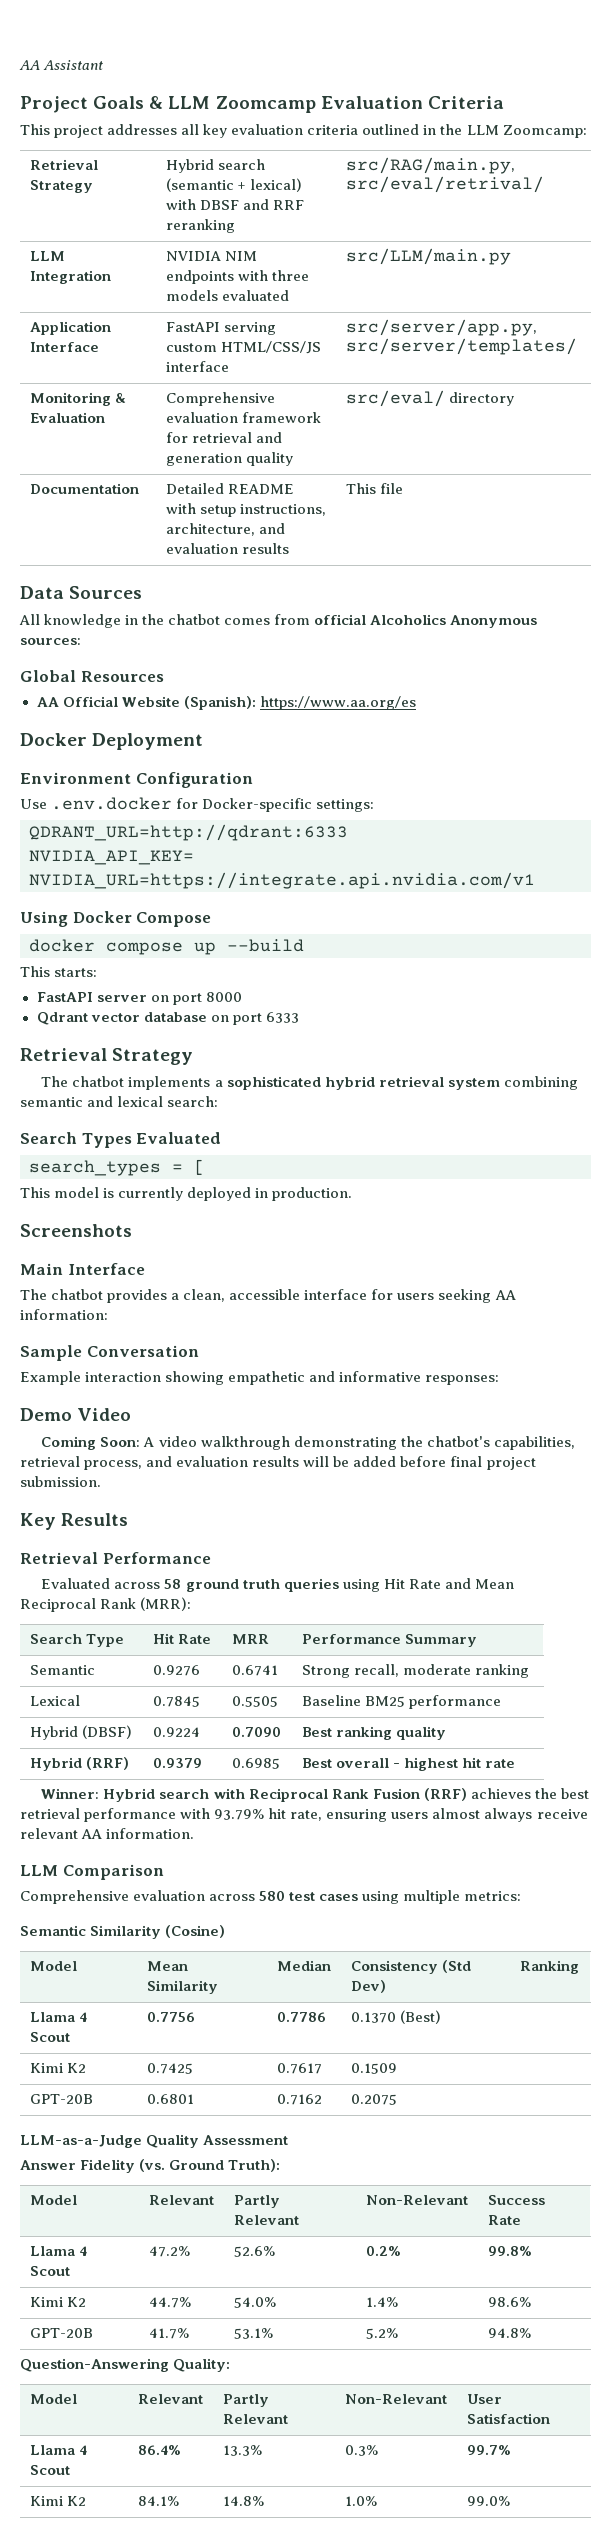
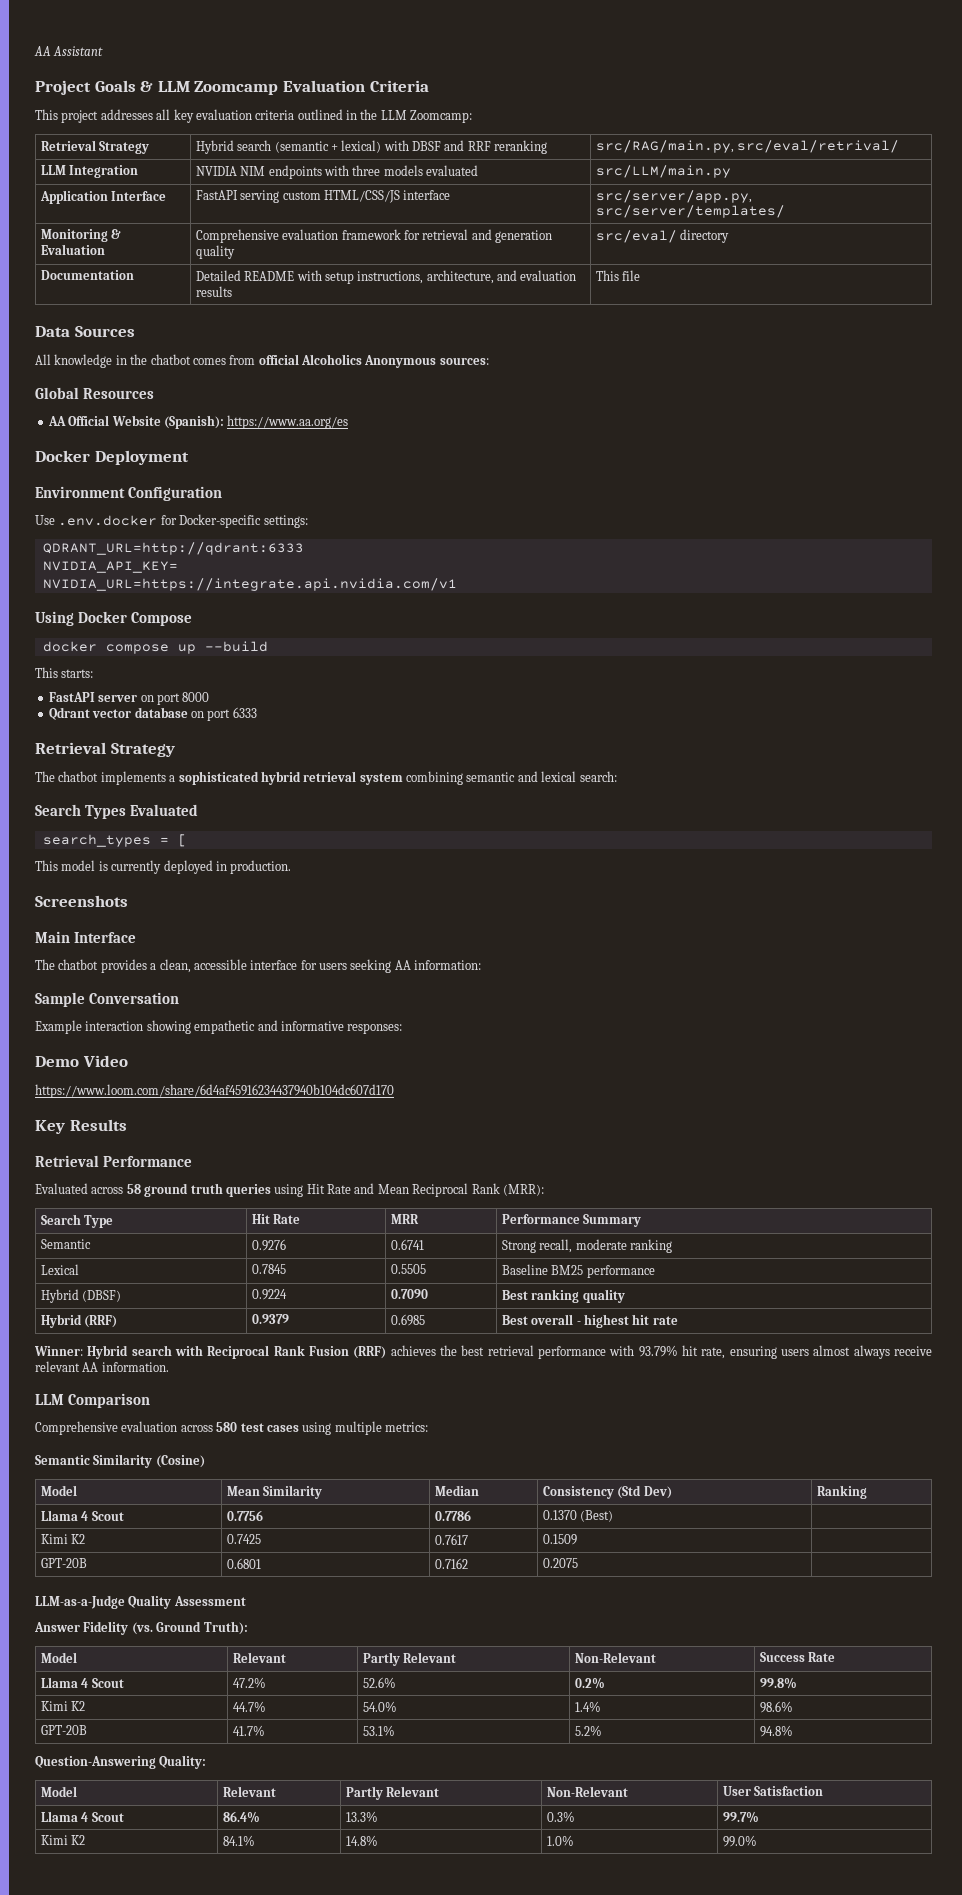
- Coming Soon: A video walkthrough demonstrating the chatbot's capabilities, retrieval process, and evaluation results will be added before final project submission.
+ https://www.loom.com/share/6d4af45916234437940b104dc607d170

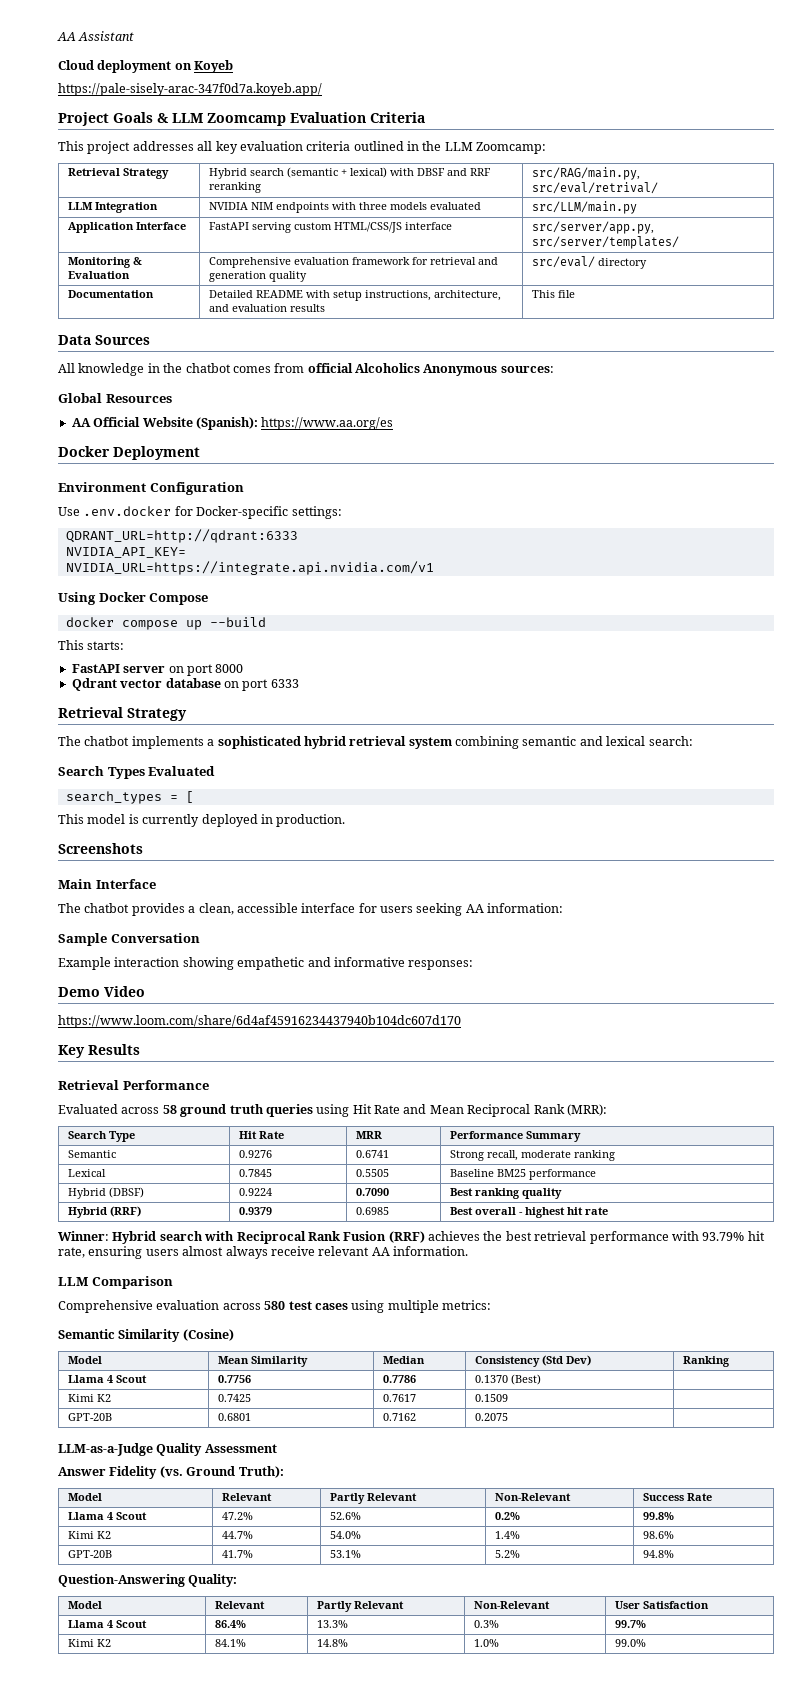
+ Cloud deployment on Koyeb
+ https://pale-sisely-arac-347f0d7a.koyeb.app/

